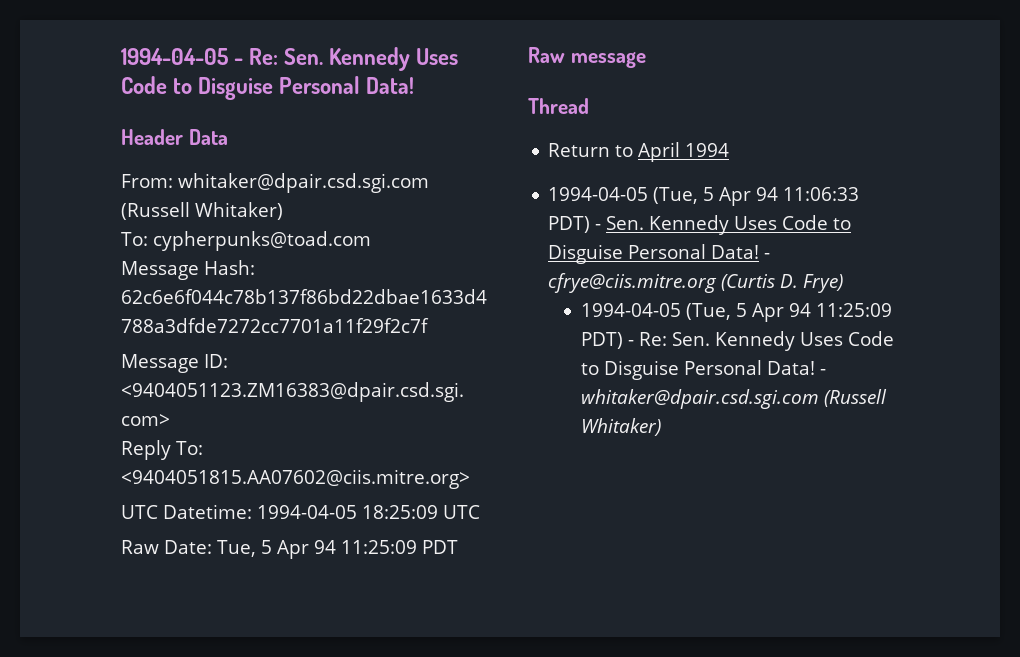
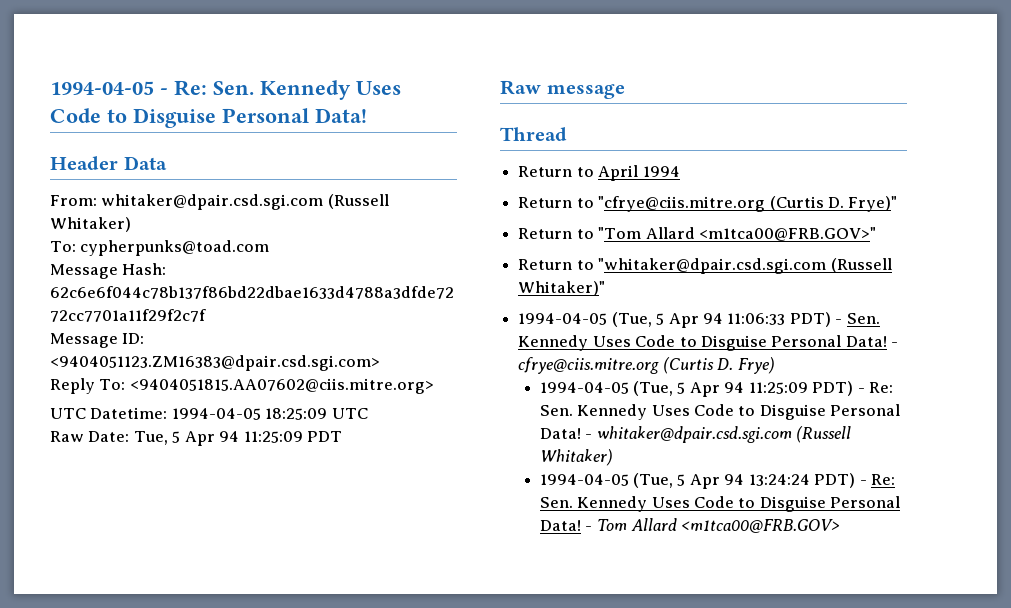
+ Return to "cfrye@ciis.mitre.org (Curtis D. Frye)"
+ Return to "Tom Allard <m1tca00@FRB.GOV>"
+ Return to "whitaker@dpair.csd.sgi.com (Russell Whitaker)"
+ 1994-04-05 (Tue, 5 Apr 94 13:24:24 PDT) - Re: Sen. Kennedy Uses Code to Disguise Personal Data! - Tom Allard <m1tca00@FRB.GOV>

